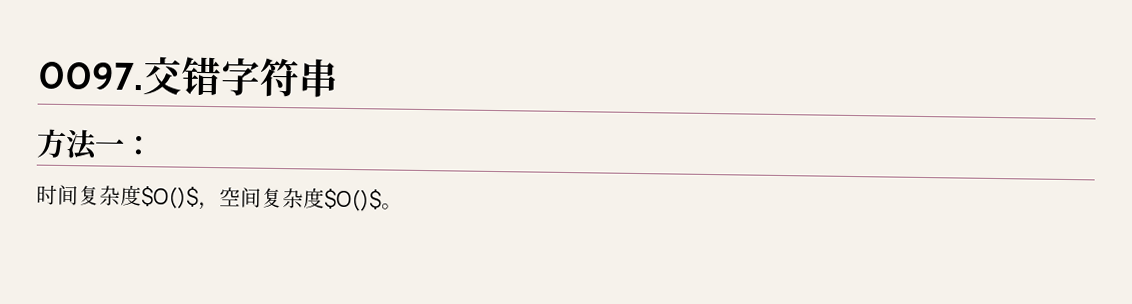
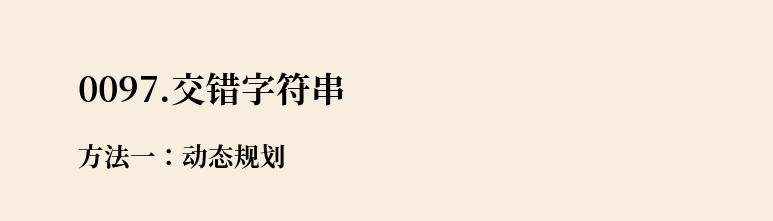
- 方法一：
- 时间复杂度$O()$，空间复杂度$O()$。
+ 方法一：动态规划

